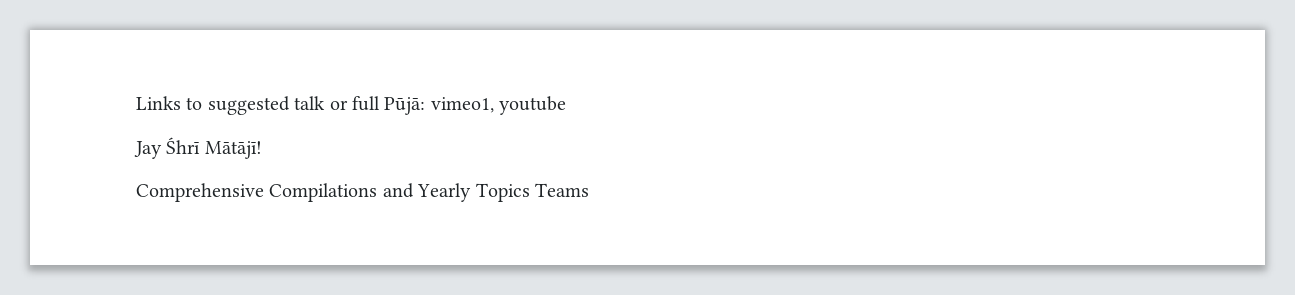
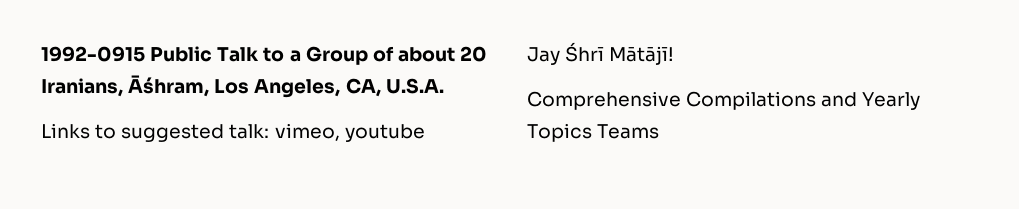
- Links to suggested talk or full Pūjā: vimeo1, youtube
+ 1992-0915 Public Talk to a Group of about 20 Iranians, Āśhram, Los Angeles, CA, U.S.A.
+ Links to suggested talk: vimeo, youtube

